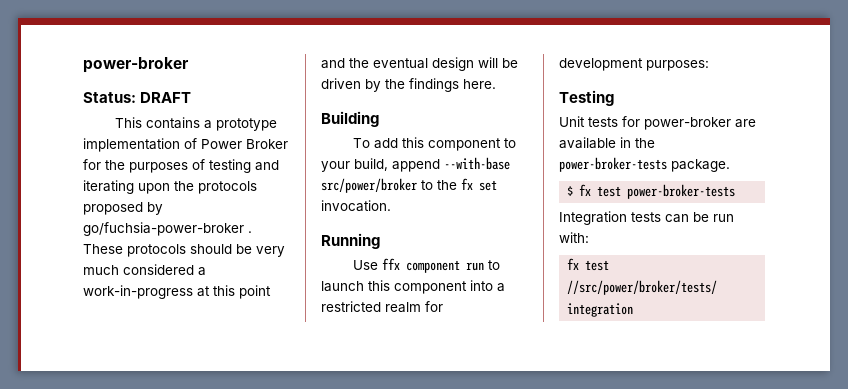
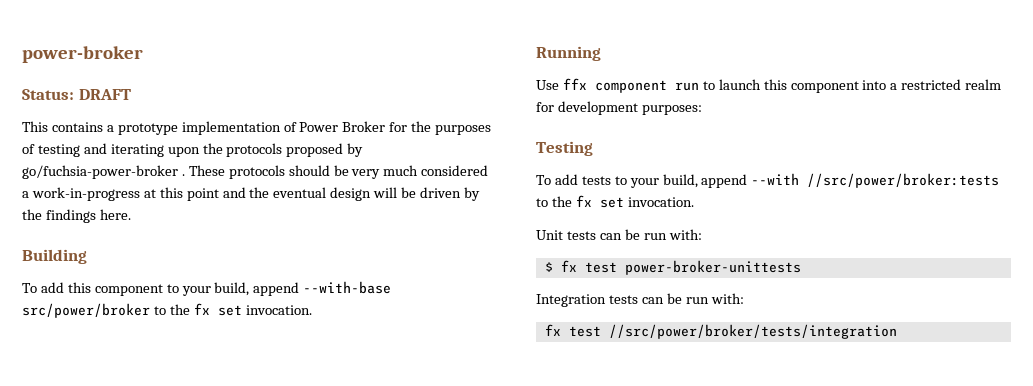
- Unit tests for power-broker are available in the power-broker-tests package.
+ To add tests to your build, append --with //src/power/broker:tests to the fx set invocation.
+ Unit tests can be run with:
- $ fx test power-broker-tests
+ $ fx test power-broker-unittests

